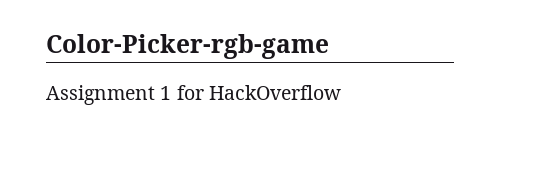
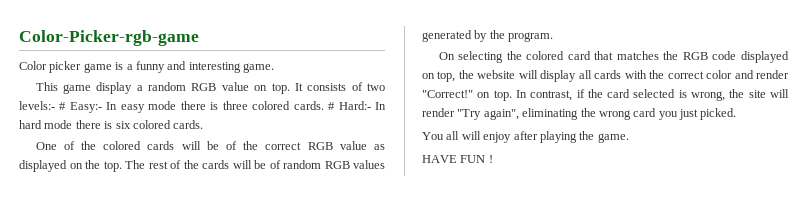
- Assignment 1 for HackOverflow
+ Color picker game is a funny and interesting game.
+ This game display a random RGB value on top. It consists of two levels:- # Easy:- In easy mode there is three colored cards. # Hard:- In hard mode there is six colored cards.
+ One of the colored cards will be of the correct RGB value as displayed on the top. The rest of the cards will be of random RGB values generated by the program.
+ On selecting the colored card that matches the RGB code displayed on top, the website will display all cards with the correct color and render "Correct!" on top. In contrast, if the card selected is wrong, the site will render "Try again", eliminating the wrong card you just picked.
+ You all will enjoy after playing the game.
+ HAVE FUN !

